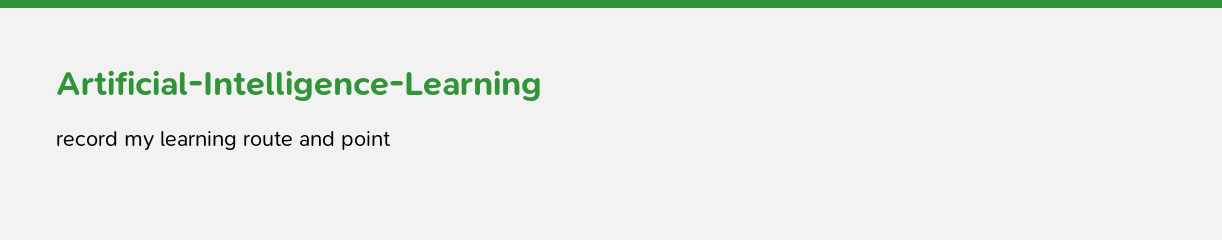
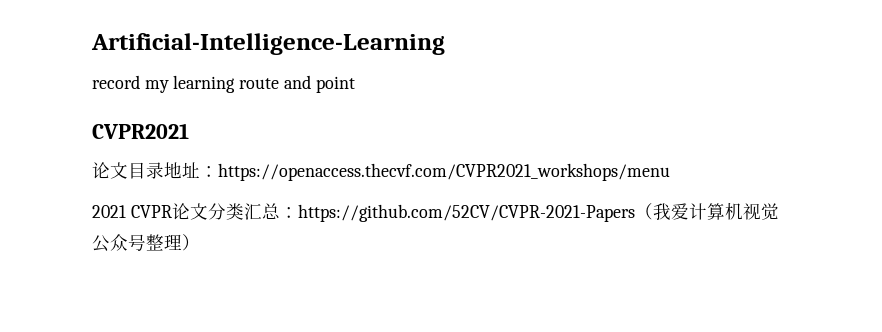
+ CVPR2021
+ 论文目录地址：https://openaccess.thecvf.com/CVPR2021_workshops/menu
+ 2021 CVPR论文分类汇总：https://github.com/52CV/CVPR-2021-Papers（我爱计算机视觉公众号整理）

